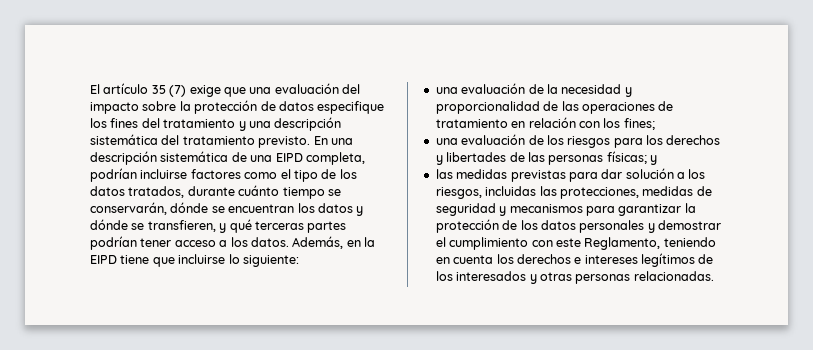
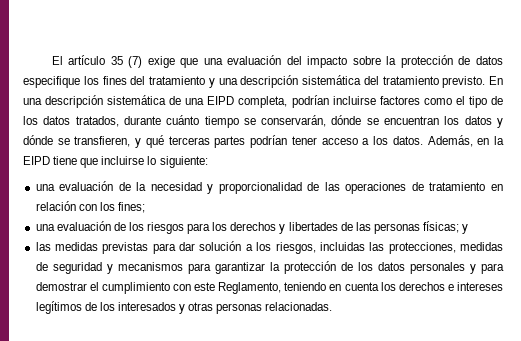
- las medidas previstas para dar solución a los riesgos, incluidas las protecciones, medidas de seguridad y mecanismos para garantizar la protección de los datos personales y demostrar el cumplimiento con este Reglamento, teniendo en cuenta los derechos e intereses legítimos de los interesados y otras personas relacionadas.
+ las medidas previstas para dar solución a los riesgos, incluidas las protecciones, medidas de seguridad y mecanismos para garantizar la protección de los datos personales y para demostrar el cumplimiento con este Reglamento, teniendo en cuenta los derechos e intereses legítimos de los interesados y otras personas relacionadas.

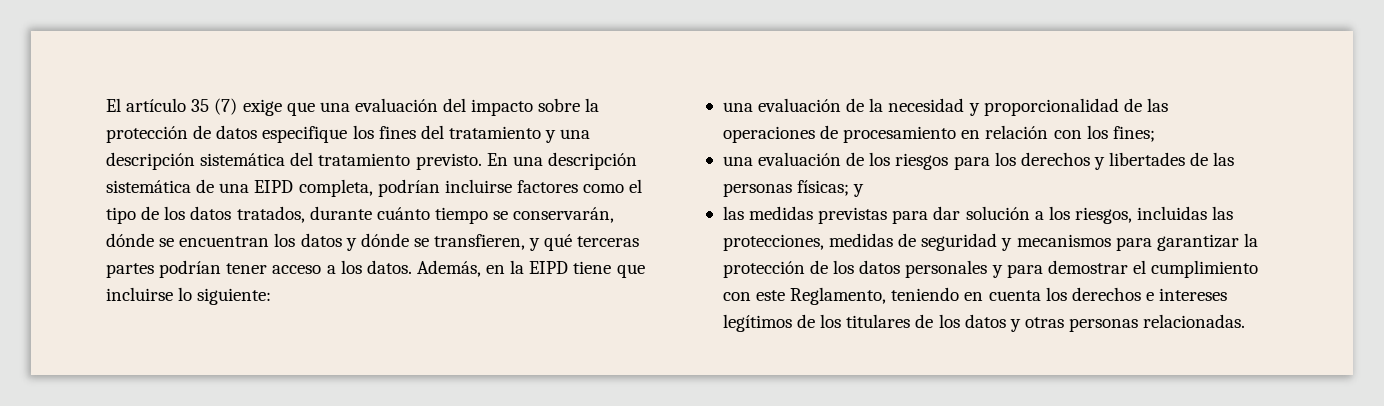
- una evaluación de la necesidad y proporcionalidad de las operaciones de tratamiento en relación con los fines;
+ una evaluación de la necesidad y proporcionalidad de las operaciones de procesamiento en relación con los fines;
- las medidas previstas para dar solución a los riesgos, incluidas las protecciones, medidas de seguridad y mecanismos para garantizar la protección de los datos personales y para demostrar el cumplimiento con este Reglamento, teniendo en cuenta los derechos e intereses legítimos de los interesados y otras personas relacionadas.
+ las medidas previstas para dar solución a los riesgos, incluidas las protecciones, medidas de seguridad y mecanismos para garantizar la protección de los datos personales y para demostrar el cumplimiento con este Reglamento, teniendo en cuenta los derechos e intereses legítimos de los titulares de los datos y otras personas relacionadas.

